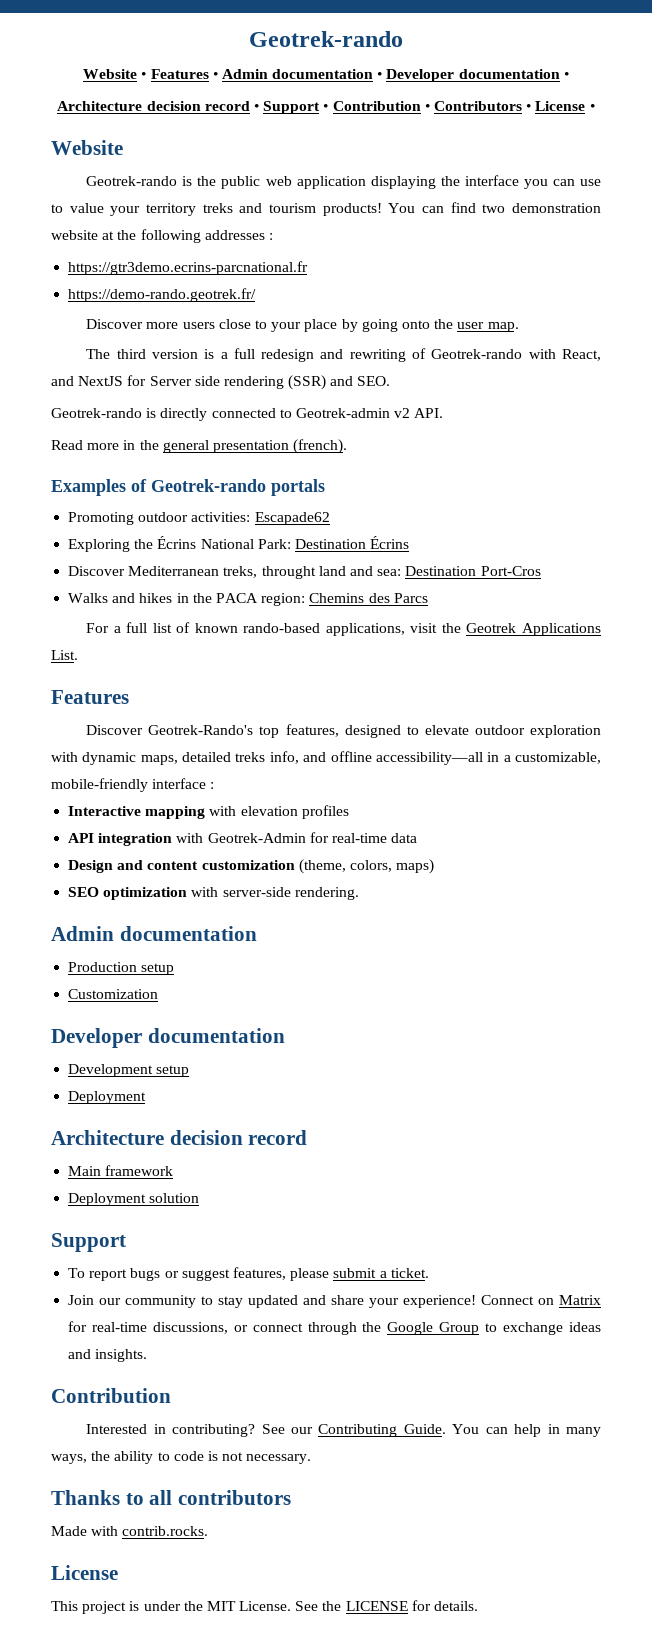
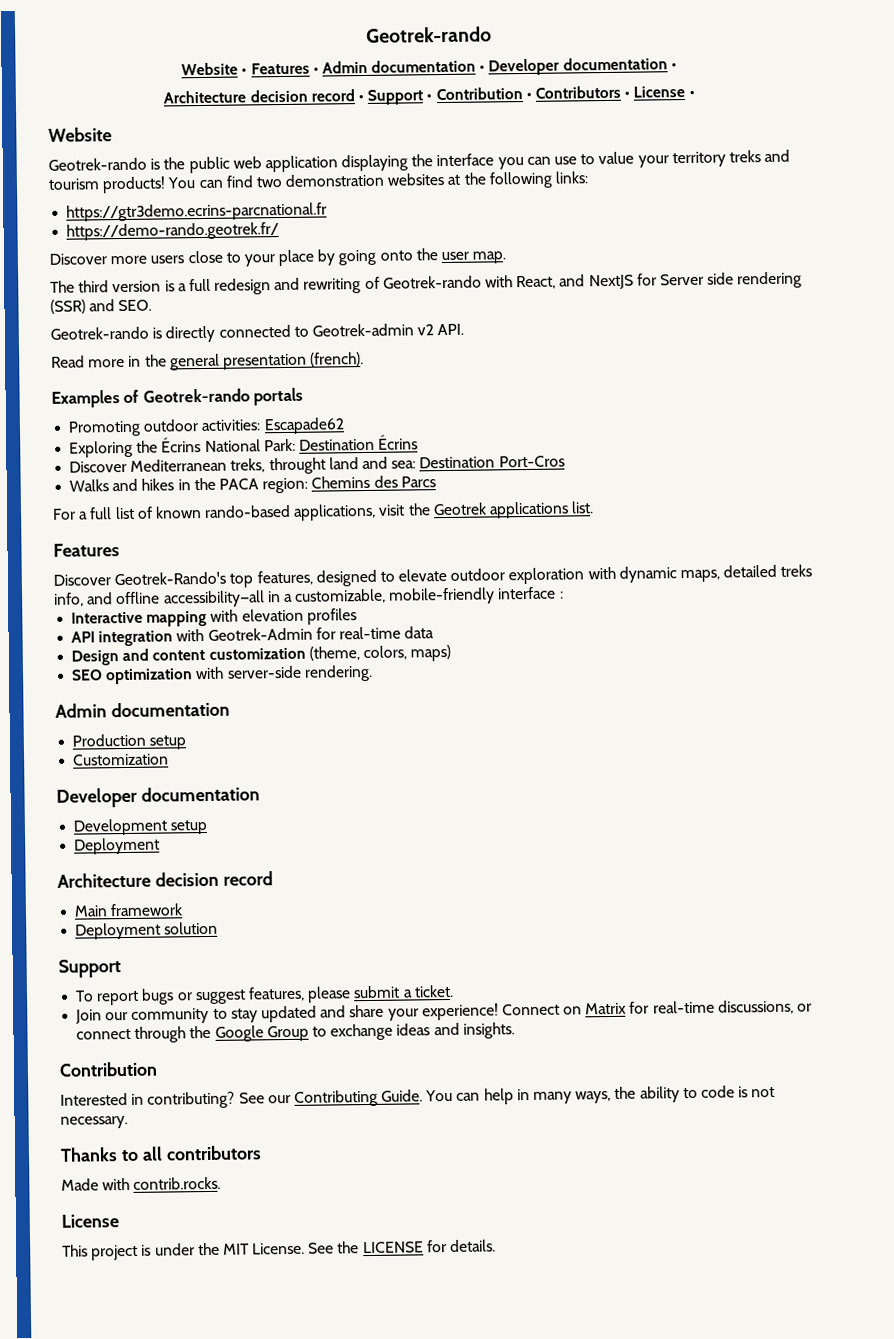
- You can find two demonstration website at the following addresses :
+ You can find two demonstration websites at the following links:
- For a full list of known rando-based applications, visit the Geotrek Applications List.
+ For a full list of known rando-based applications, visit the Geotrek applications list.

